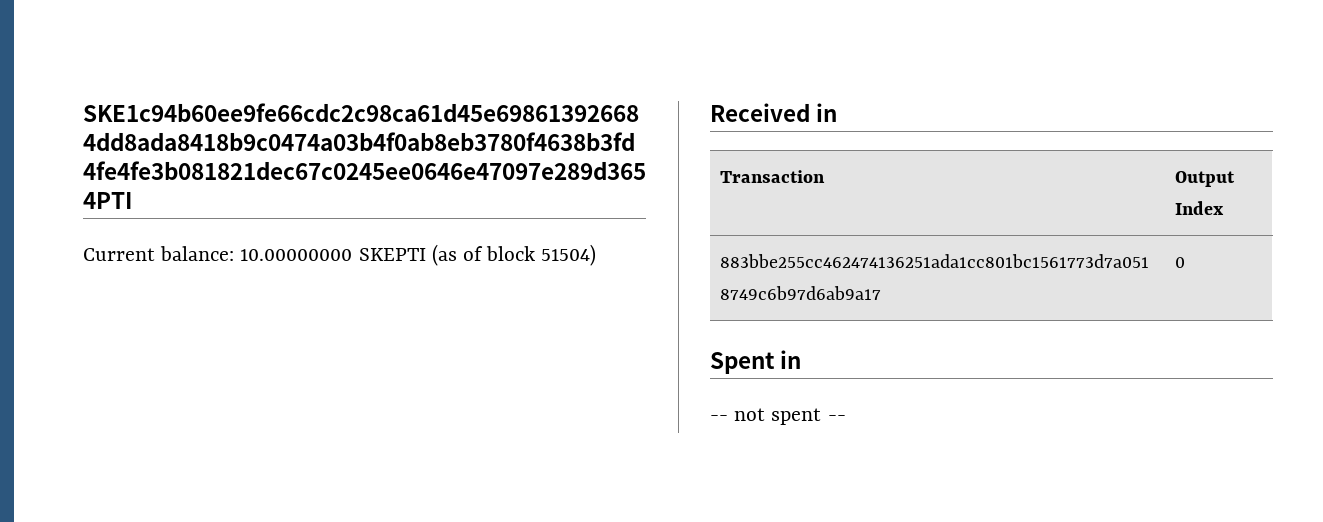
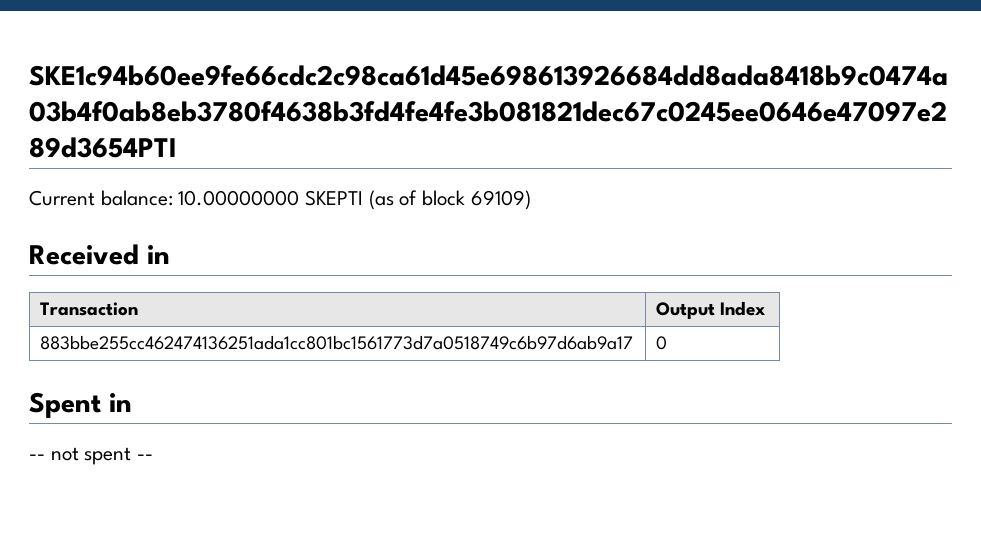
- Current balance: 10.00000000 SKEPTI (as of block 51504)
+ Current balance: 10.00000000 SKEPTI (as of block 69109)

